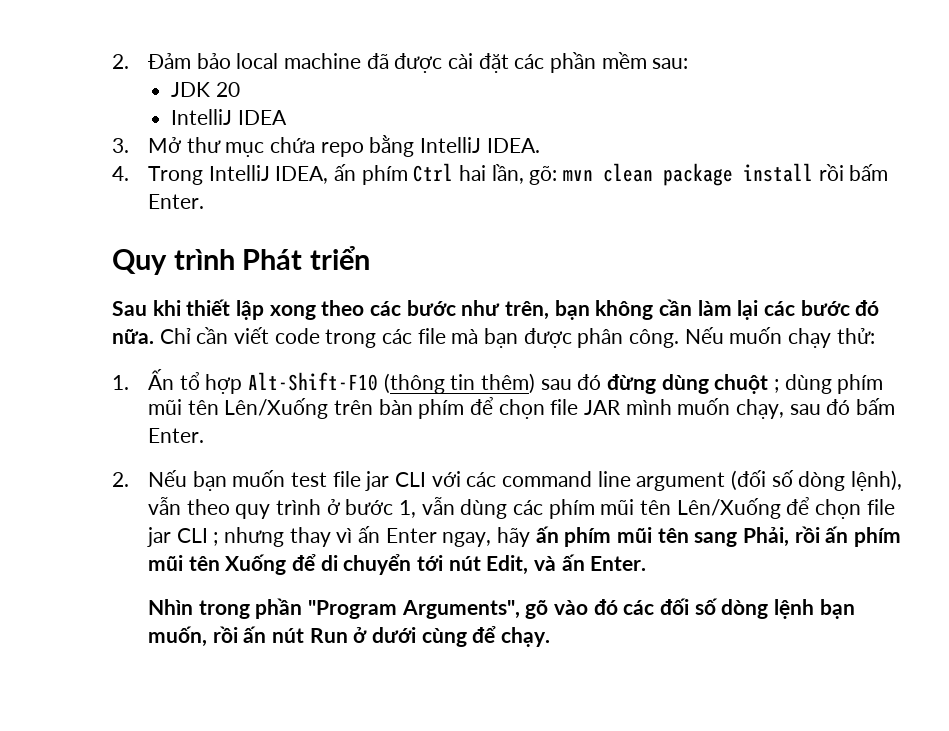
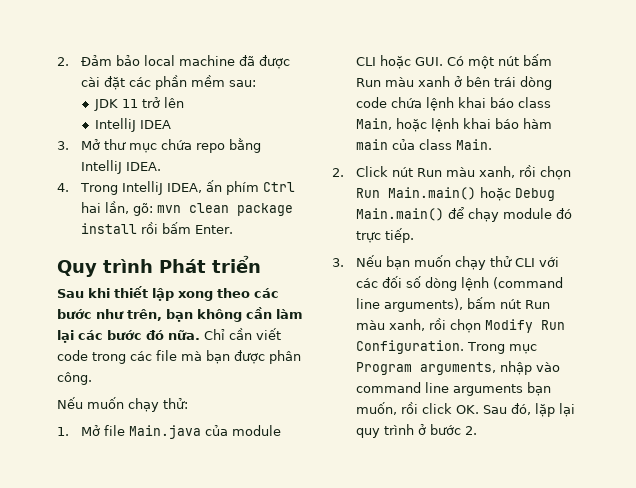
- JDK 20
+ JDK 11 trở lên
- Chỉ cần viết code trong các file mà bạn được phân công. Nếu muốn chạy thử:
+ Chỉ cần viết code trong các file mà bạn được phân công.
+ Nếu muốn chạy thử:
- 1. Ấn tổ hợp Alt-Shift-F10 (thông tin thêm) sau đó đừng dùng chuột ; dùng phím mũi tên Lên/Xuống trên bàn phím để chọn file JAR mình muốn chạy, sau đó bấm Enter.
- 2. Nếu bạn muốn test file jar CLI với các command line argument (đối số dòng lệnh), vẫn theo quy trình ở bước 1, vẫn dùng các phím mũi tên Lên/Xuống để chọn file jar CLI ; nhưng thay vì ấn Enter ngay, hãy ấn phím mũi tên sang Phải, rồi ấn phím mũi tên Xuống để di chuyển tới nút Edit, và ấn Enter.
- Nhìn trong phần "Program Arguments", gõ vào đó các đối số dòng lệnh bạn muốn, rồi ấn nút Run ở dưới cùng để chạy.
+ 1. Mở file Main.java của module CLI hoặc GUI. Có một nút bấm Run màu xanh ở bên trái dòng code chứa lệnh khai báo class Main, hoặc lệnh khai báo hàm main của class Main.
+ 2. Click nút Run màu xanh, rồi chọn Run Main.main() hoặc Debug Main.main() để chạy module đó trực tiếp.
+ 3. Nếu bạn muốn chạy thử CLI với các đối số dòng lệnh (command line arguments), bấm nút Run màu xanh, rồi chọn Modify Run Configuration. Trong mục Program arguments, nhập vào command line arguments bạn muốn, rồi click OK. Sau đó, lặp lại quy trình ở bước 2.

